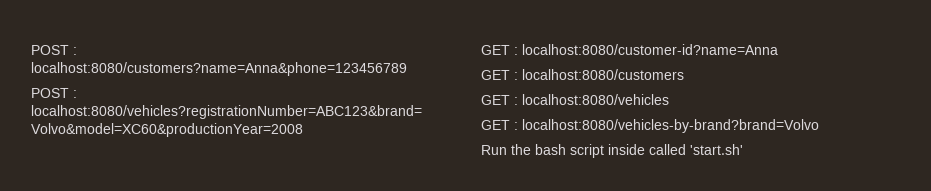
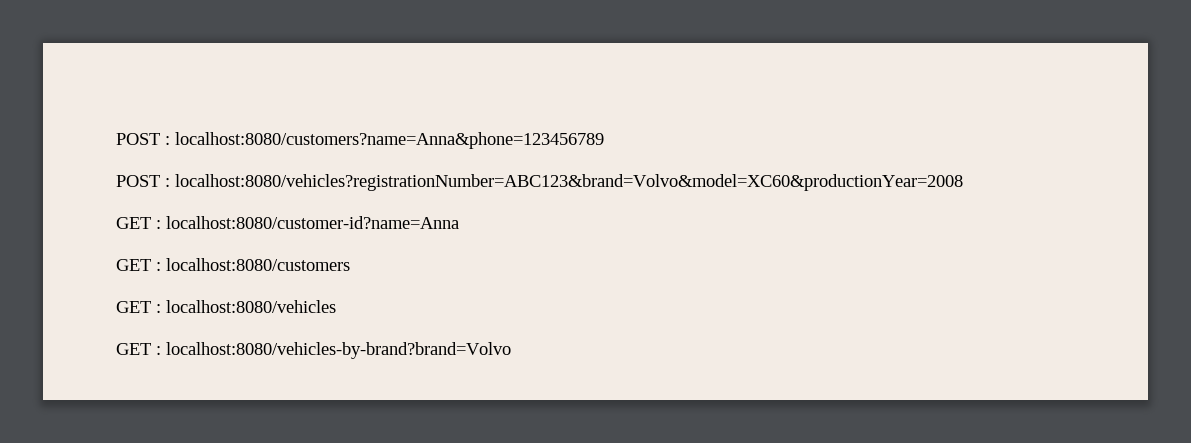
- Run the bash script inside called 'start.sh'

